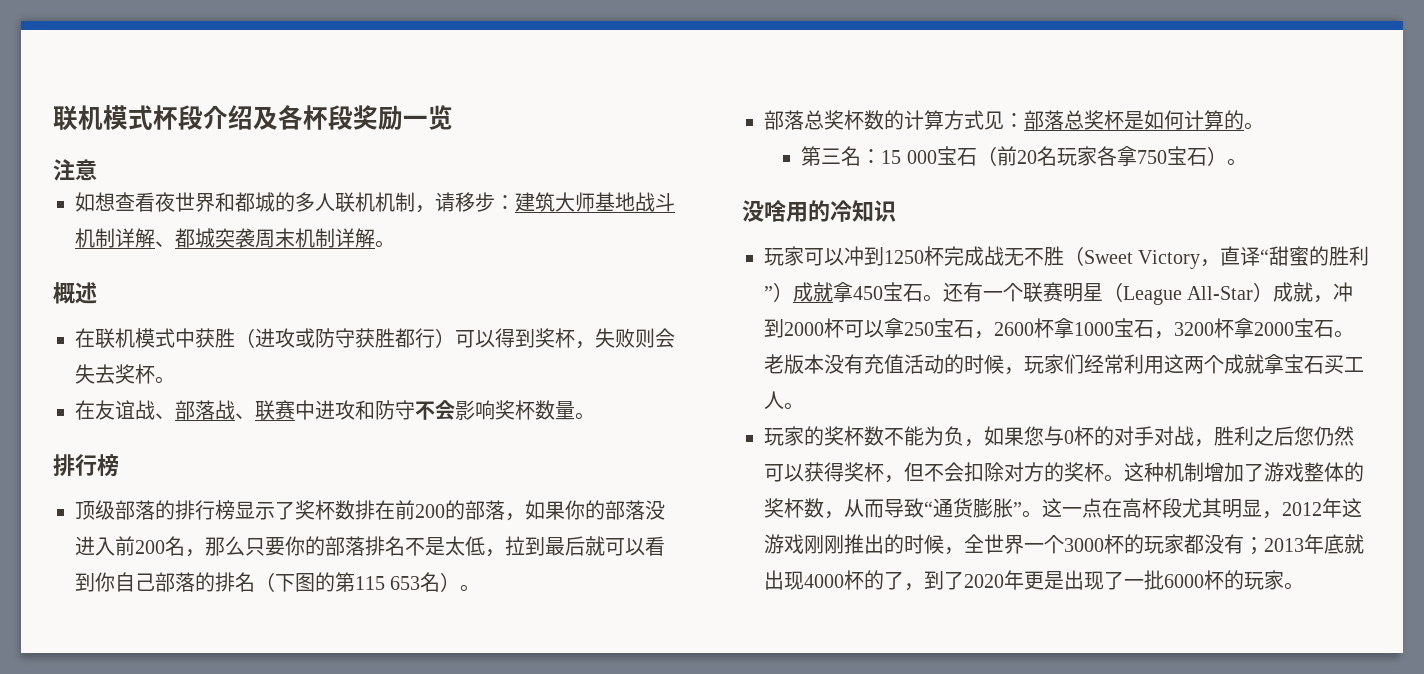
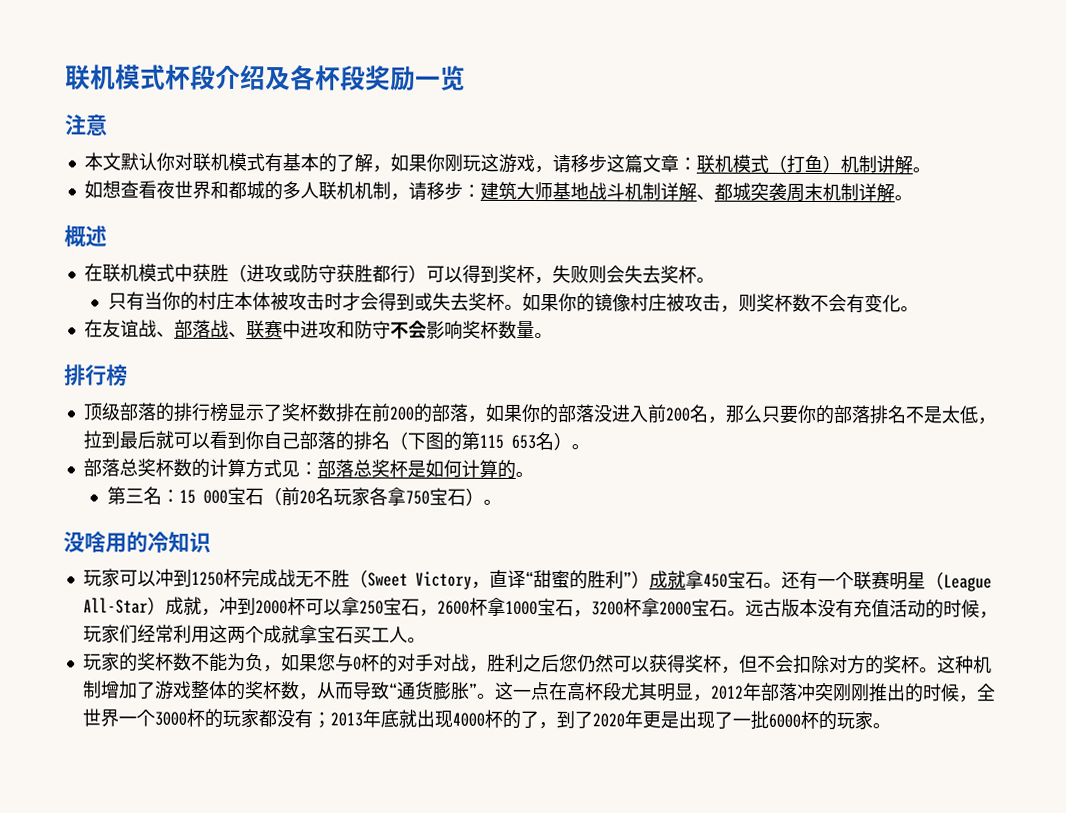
+ 本文默认你对联机模式有基本的了解，如果你刚玩这游戏，请移步这篇文章：联机模式（打鱼）机制讲解。
+ 只有当你的村庄本体被攻击时才会得到或失去奖杯。如果你的镜像村庄被攻击，则奖杯数不会有变化。
- 老版本没有充值活动的时候，玩家们经常利用这两个成就拿宝石买工人。
+ 远古版本没有充值活动的时候，玩家们经常利用这两个成就拿宝石买工人。
- 这一点在高杯段尤其明显，2012年这游戏刚刚推出的时候，全世界一个3000杯的玩家都没有；2013年底就出现4000杯的了，到了2020年更是出现了一批6000杯的玩家。
+ 这一点在高杯段尤其明显，2012年部落冲突刚刚推出的时候，全世界一个3000杯的玩家都没有；2013年底就出现4000杯的了，到了2020年更是出现了一批6000杯的玩家。

